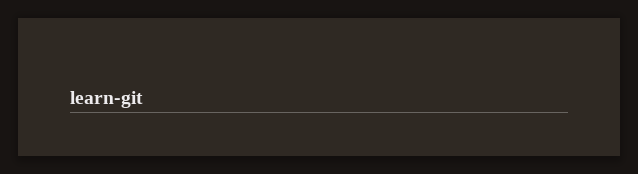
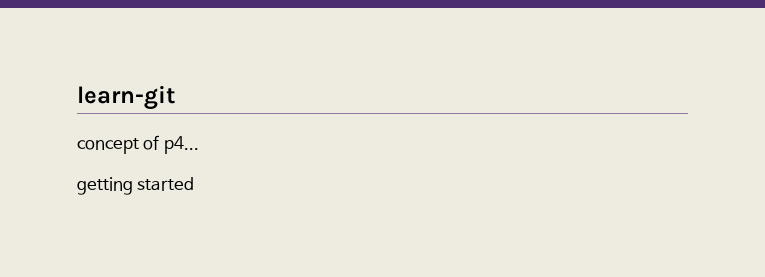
+ concept of p4...
+ getting started

